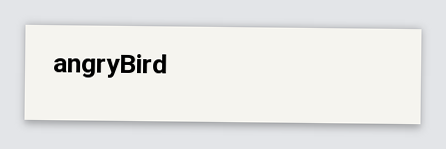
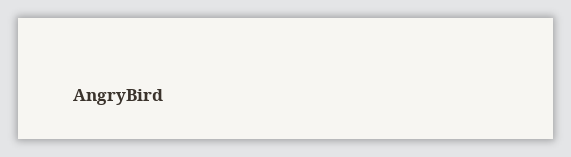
- angryBird
+ AngryBird

